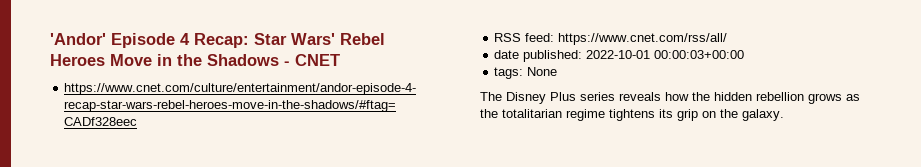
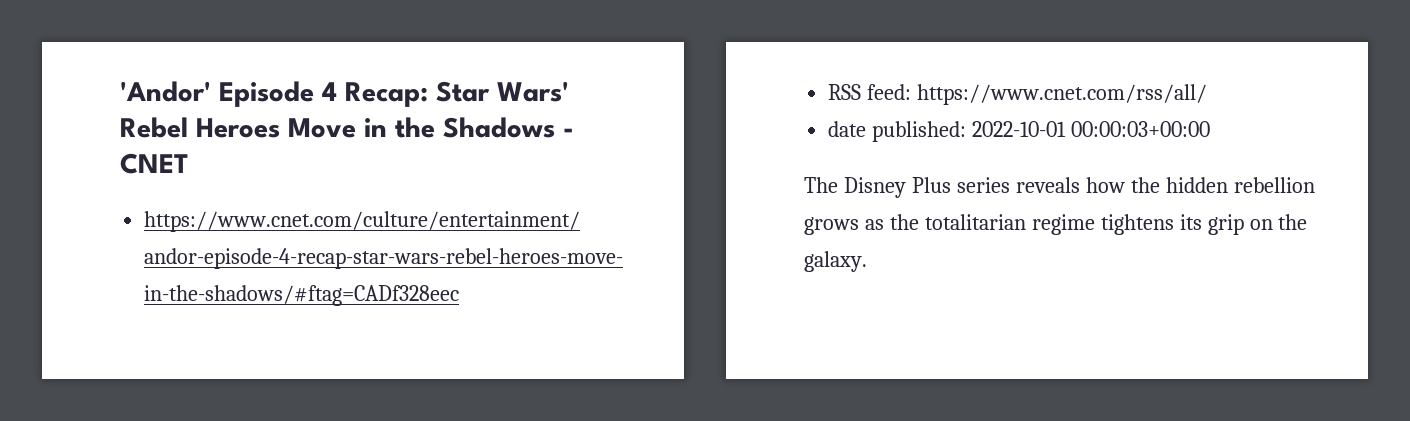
- tags: None

